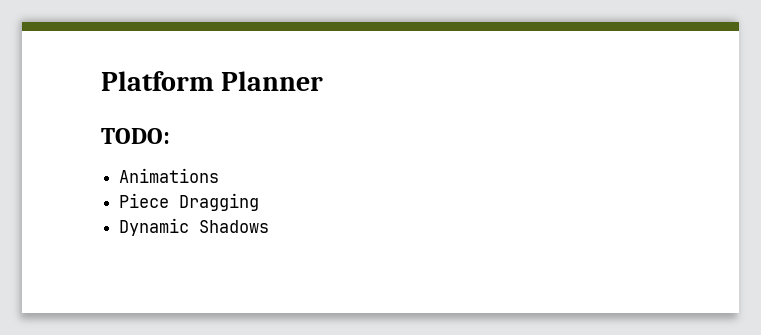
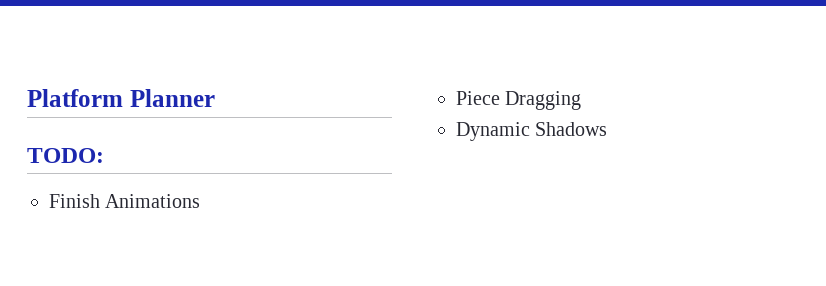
- Animations
+ Finish Animations

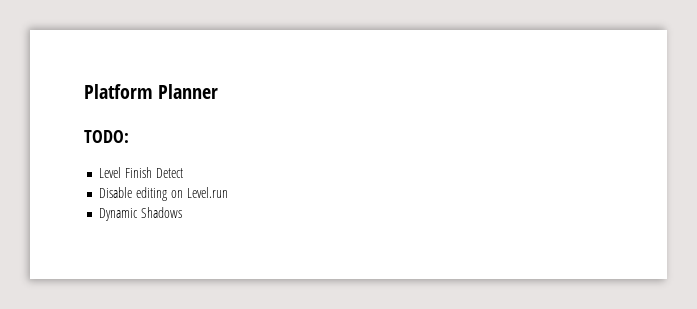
- Finish Animations
- Piece Dragging
+ Level Finish Detect
+ Disable editing on Level.run

